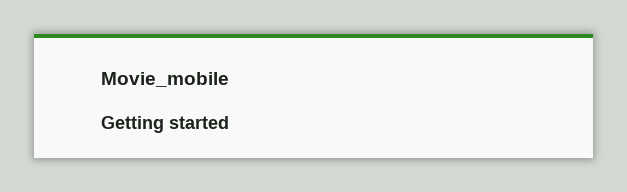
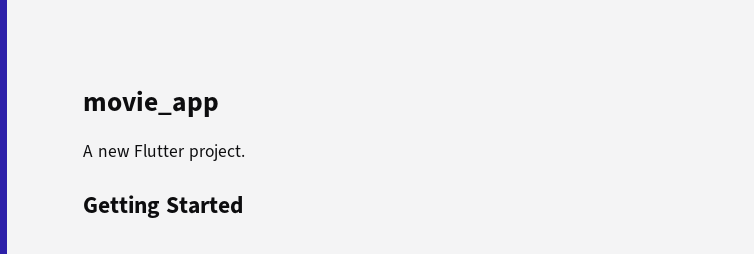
- Movie_mobile
+ movie_app
+ A new Flutter project.
- Getting started
+ Getting Started

